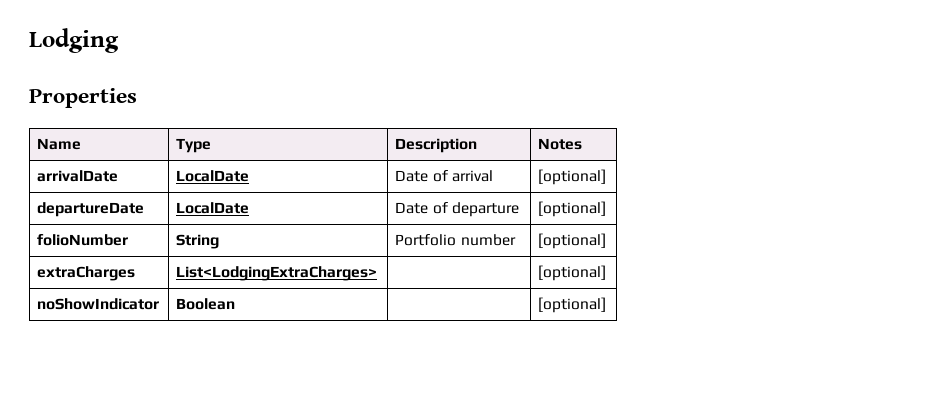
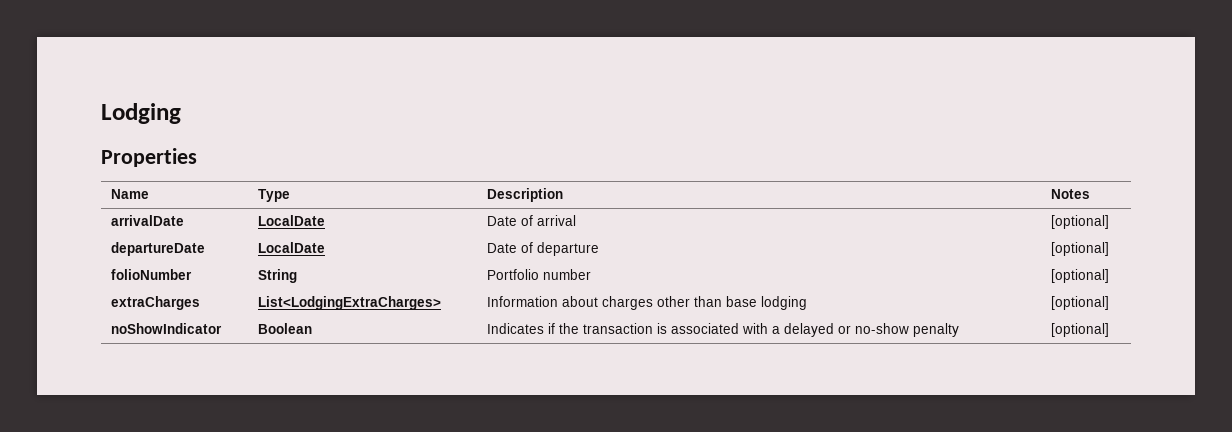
- extraCharges | List<LodgingExtraCharges> | | [optional]
- noShowIndicator | Boolean | | [optional]
+ extraCharges | List<LodgingExtraCharges> | Information about charges other than base lodging | [optional]
+ noShowIndicator | Boolean | Indicates if the transaction is associated with a delayed or no-show penalty | [optional]

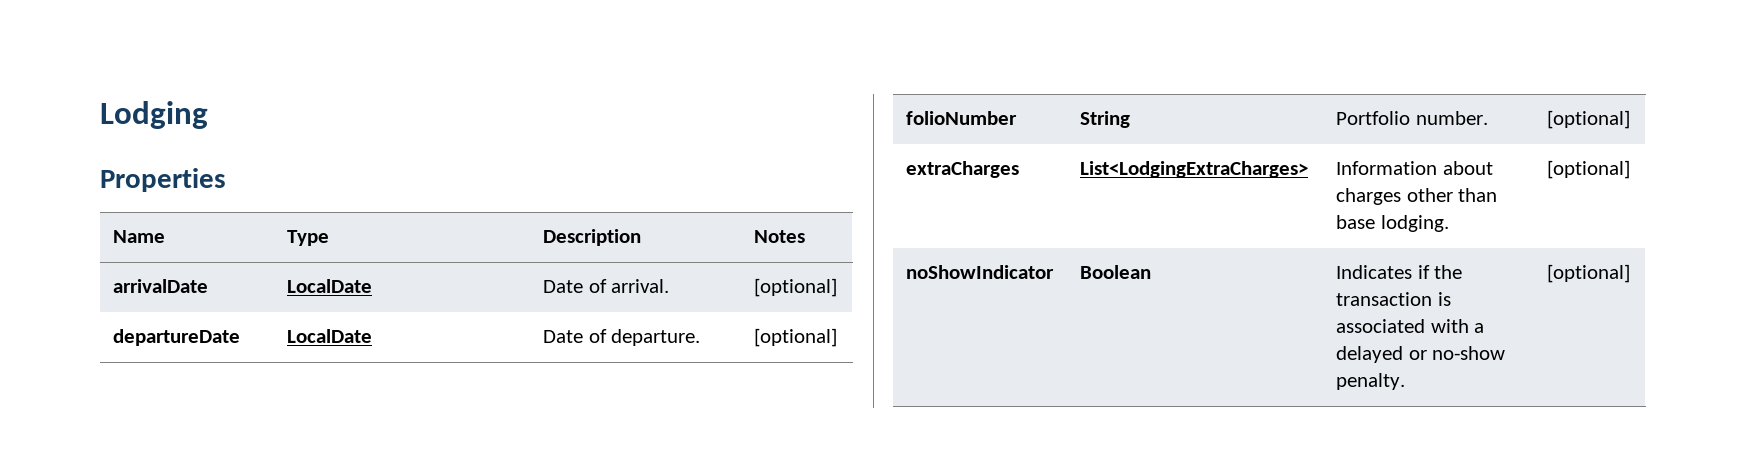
- arrivalDate | LocalDate | Date of arrival | [optional]
+ arrivalDate | LocalDate | Date of arrival. | [optional]
- departureDate | LocalDate | Date of departure | [optional]
+ departureDate | LocalDate | Date of departure. | [optional]
- folioNumber | String | Portfolio number | [optional]
+ folioNumber | String | Portfolio number. | [optional]
- extraCharges | List<LodgingExtraCharges> | Information about charges other than base lodging | [optional]
+ extraCharges | List<LodgingExtraCharges> | Information about charges other than base lodging. | [optional]
- noShowIndicator | Boolean | Indicates if the transaction is associated with a delayed or no-show penalty | [optional]
+ noShowIndicator | Boolean | Indicates if the transaction is associated with a delayed or no-show penalty. | [optional]

